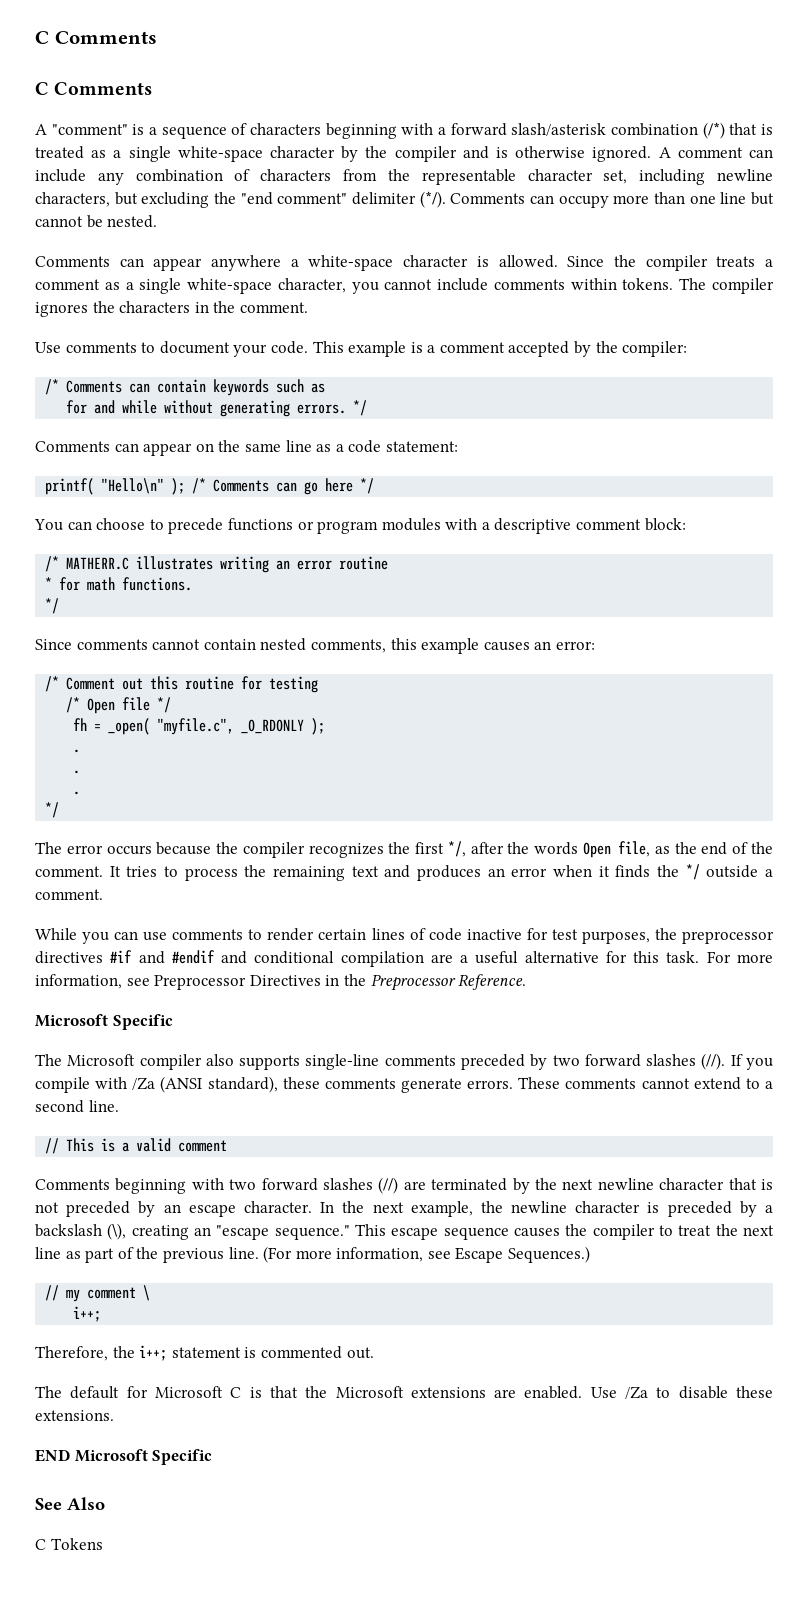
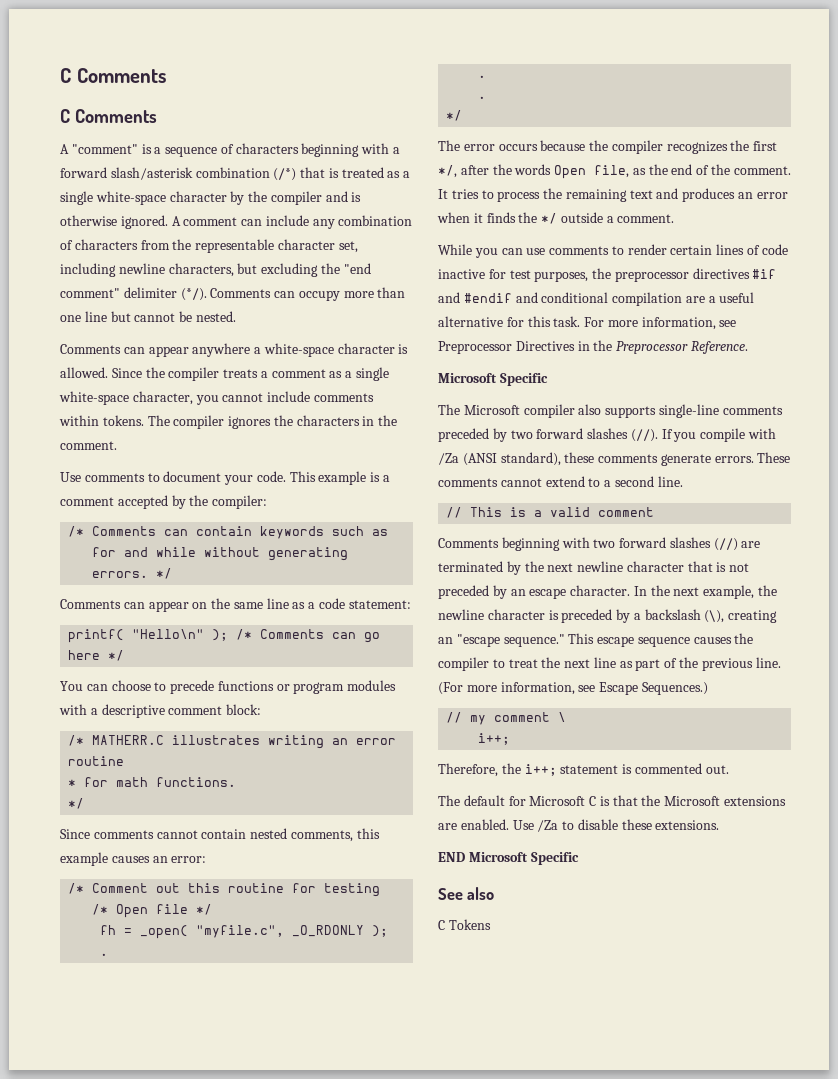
- See Also
+ See also

